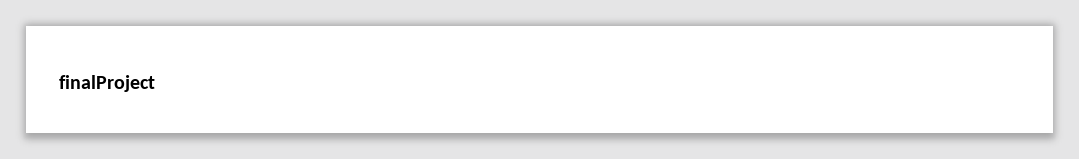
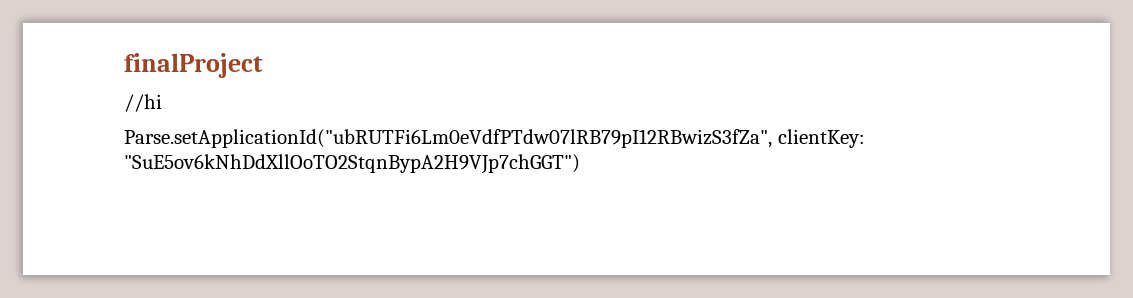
+ //hi
+ Parse.setApplicationId("ubRUTFi6Lm0eVdfPTdw07lRB79pI12RBwizS3fZa", clientKey: "SuE5ov6kNhDdXllOoTO2StqnBypA2H9VJp7chGGT")

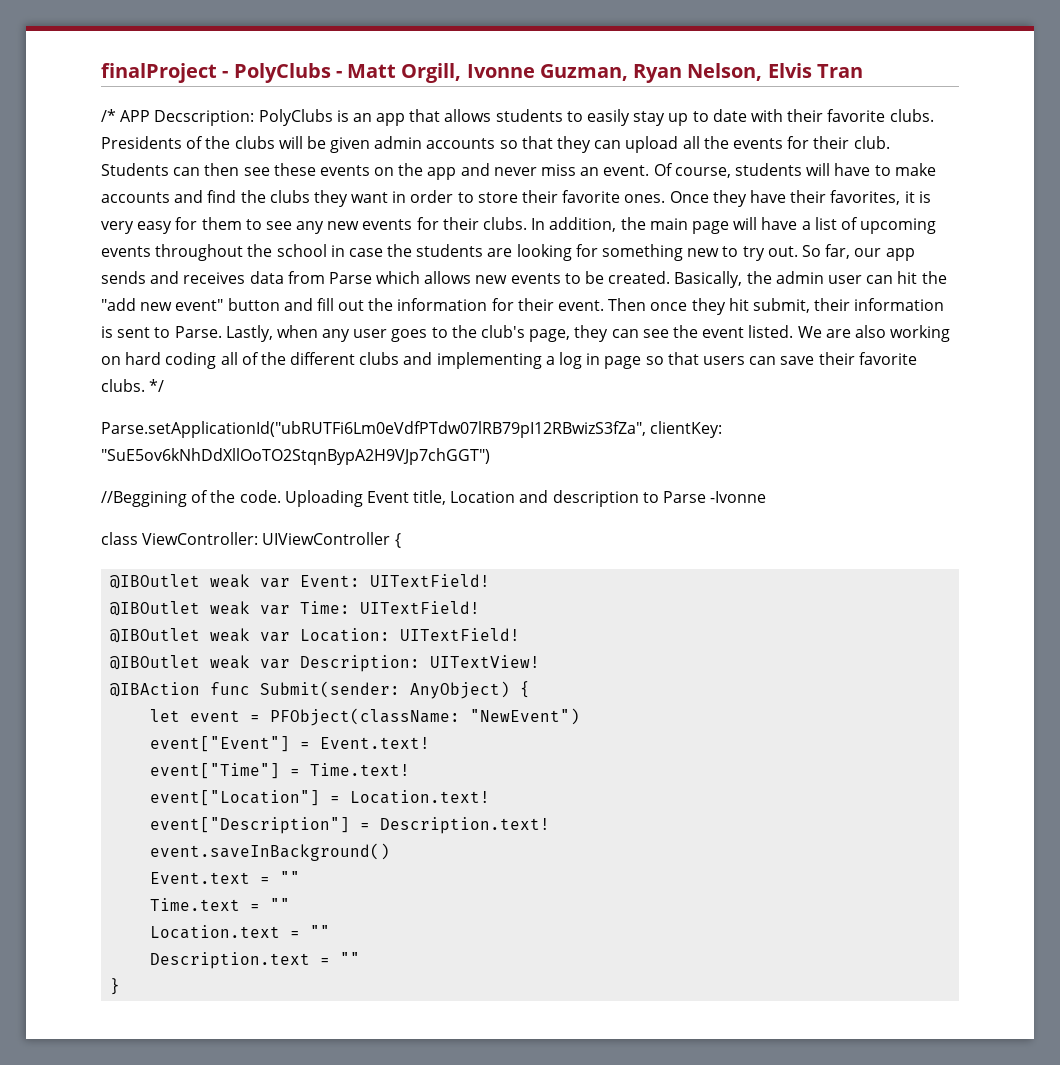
- finalProject
- //hi
+ finalProject - PolyClubs - Matt Orgill, Ivonne Guzman, Ryan Nelson, Elvis Tran
+ /* APP Decscription: PolyClubs is an app that allows students to easily stay up to date with their favorite clubs. Presidents of the clubs will be given admin accounts so that they can upload all the events for their club. Students can then see these events on the app and never miss an event. Of course, students will have to make accounts and find the clubs they want in order to store their favorite ones. Once they have their favorites, it is very easy for them to see any new events for their clubs. In addition, the main page will have a list of upcoming events throughout the school in case the students are looking for something new to try out. So far, our app sends and receives data from Parse which allows new events to be created. Basically, the admin user can hit the "add new event" button and fill out the information for their event. Then once they hit submit, their information is sent to Parse. Lastly, when any user goes to the club's page, they can see the event listed. We are also working on hard coding all of the different clubs and implementing a log in page so that users can save their favorite clubs. */
  Parse.setApplicationId("ubRUTFi6Lm0eVdfPTdw07lRB79pI12RBwizS3fZa", clientKey: "SuE5ov6kNhDdXllOoTO2StqnBypA2H9VJp7chGGT")
+ //Beggining of the code. Uploading Event title, Location and description to Parse -Ivonne
+ class ViewController: UIViewController {
+ @IBOutlet weak var Event: UITextField!
+ @IBOutlet weak var Time: UITextField!
+ @IBOutlet weak var Location: UITextField!
+ @IBOutlet weak var Description: UITextView!
+ @IBAction func Submit(sender: AnyObject) {
+ let event = PFObject(className: "NewEvent")
+ event["Event"] = Event.text!
+ event["Time"] = Time.text!
+ event["Location"] = Location.text!
+ event["Description"] = Description.text!
+ event.saveInBackground()
+ Event.text = ""
+ Time.text = ""
+ Location.text = ""
+ Description.text = ""
+ }

